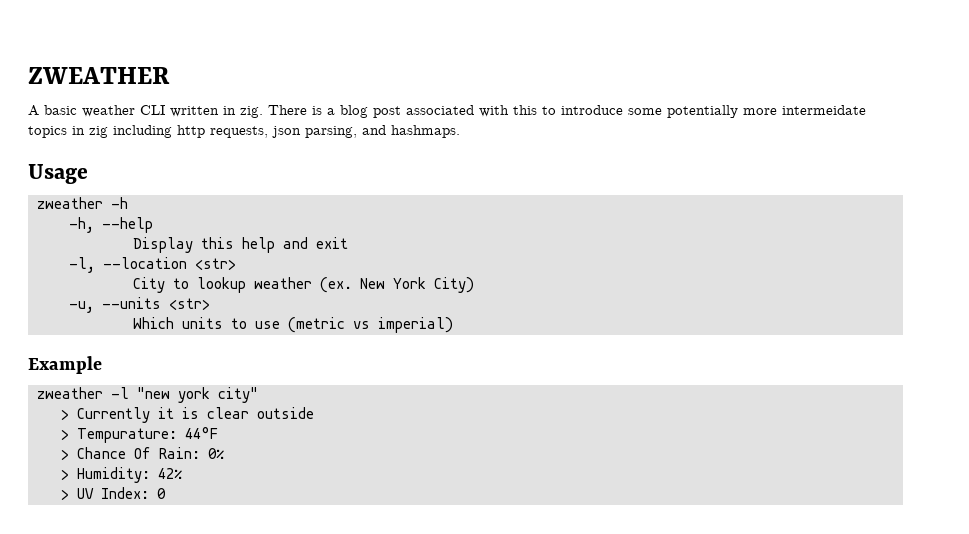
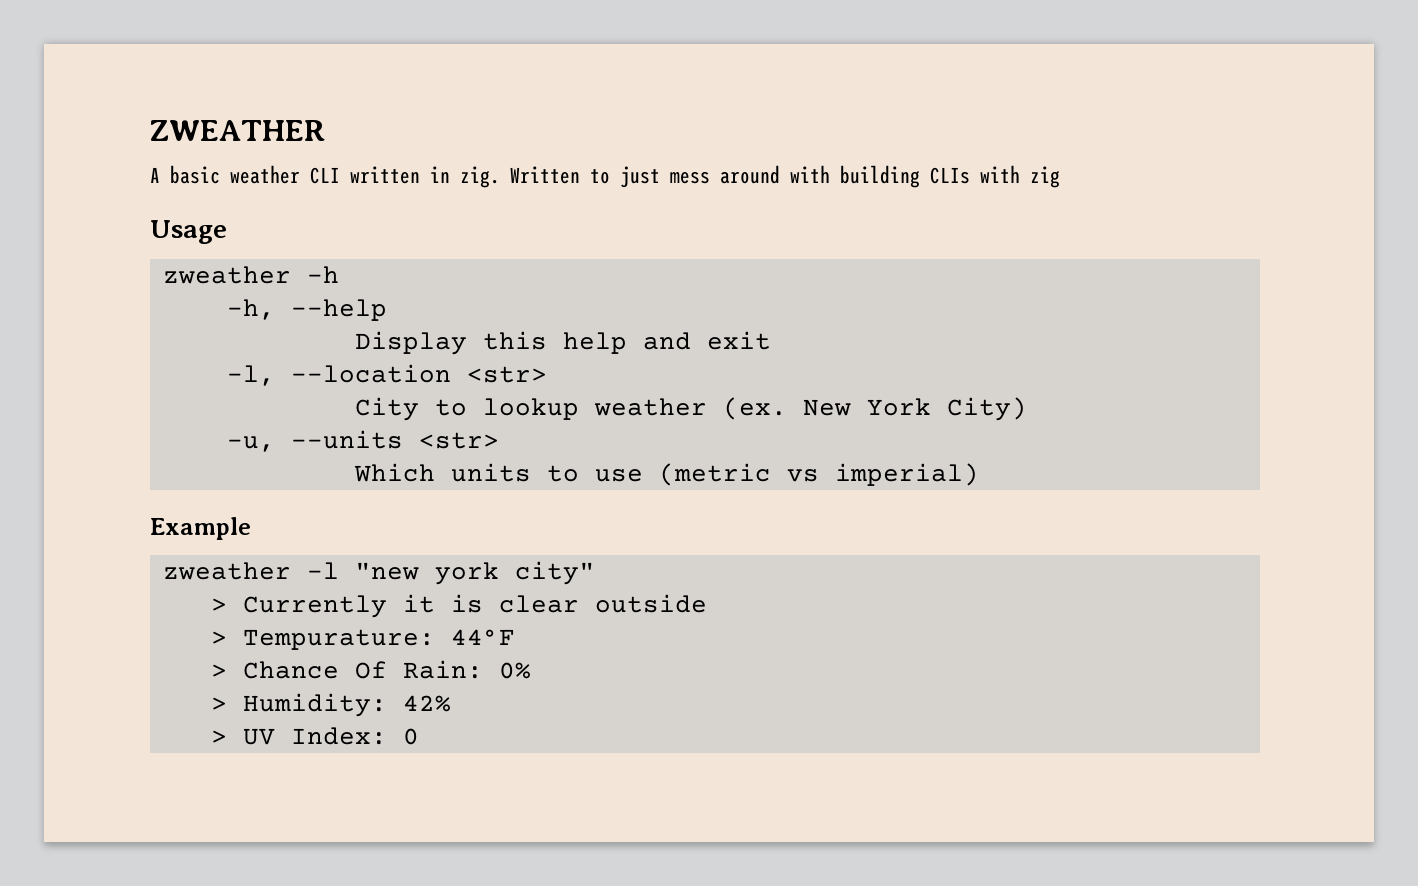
- There is a blog post associated with this to introduce some potentially more intermeidate topics in zig including http requests, json parsing, and hashmaps.
+ Written to just mess around with building CLIs with zig

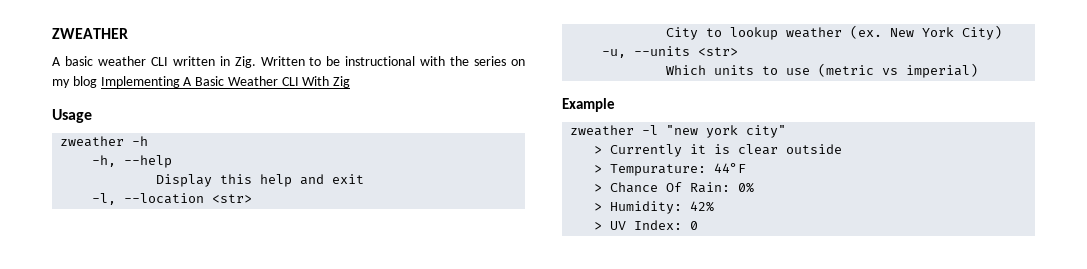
- A basic weather CLI written in zig. Written to just mess around with building CLIs with zig
+ A basic weather CLI written in Zig. Written to be instructional with the series on my blog Implementing A Basic Weather CLI With Zig

